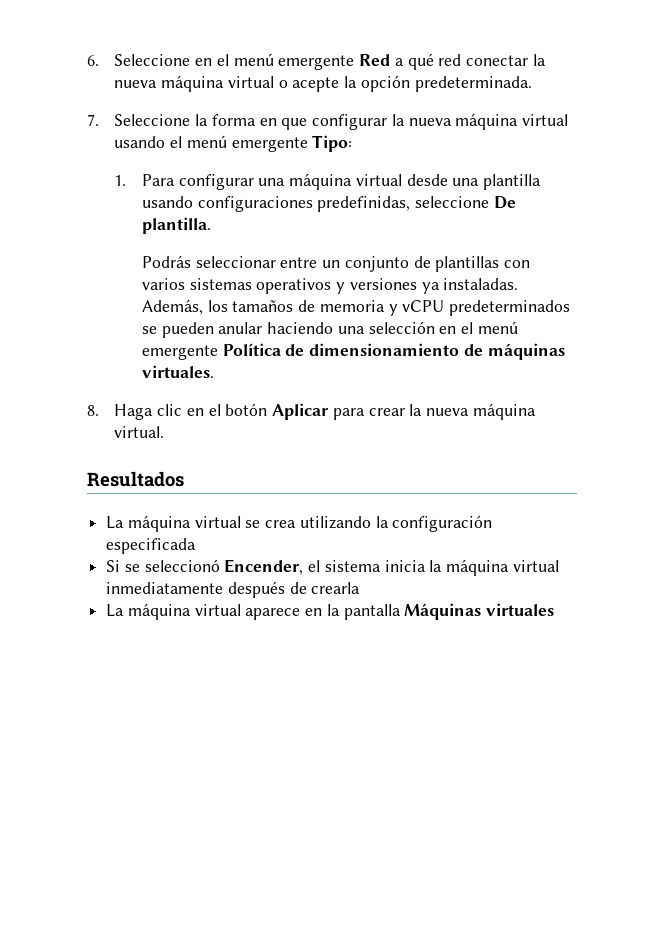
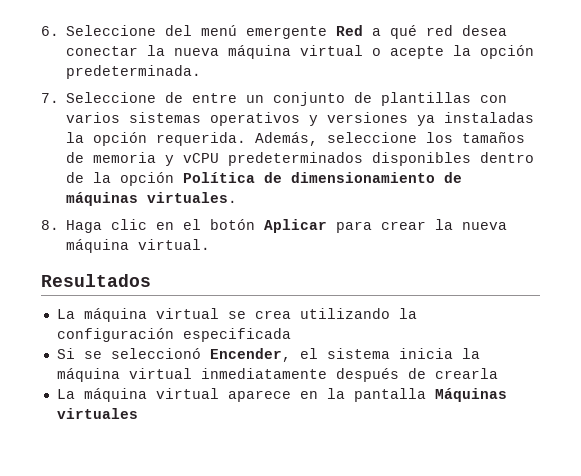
- 6. Seleccione en el menú emergente Red a qué red conectar la nueva máquina virtual o acepte la opción predeterminada.
+ 6. Seleccione del menú emergente Red a qué red desea conectar la nueva máquina virtual o acepte la opción predeterminada.
- 7. Seleccione la forma en que configurar la nueva máquina virtual usando el menú emergente Tipo:
- 1. Para configurar una máquina virtual desde una plantilla usando configuraciones predefinidas, seleccione De plantilla.
- Podrás seleccionar entre un conjunto de plantillas con varios sistemas operativos y versiones ya instaladas. Además, los tamaños de memoria y vCPU predeterminados se pueden anular haciendo una selección en el menú emergente Política de dimensionamiento de máquinas virtuales.
+ 7. Seleccione de entre un conjunto de plantillas con varios sistemas operativos y versiones ya instaladas la opción requerida. Además, seleccione los tamaños de memoria y vCPU predeterminados disponibles dentro de la opción Política de dimensionamiento de máquinas virtuales.

